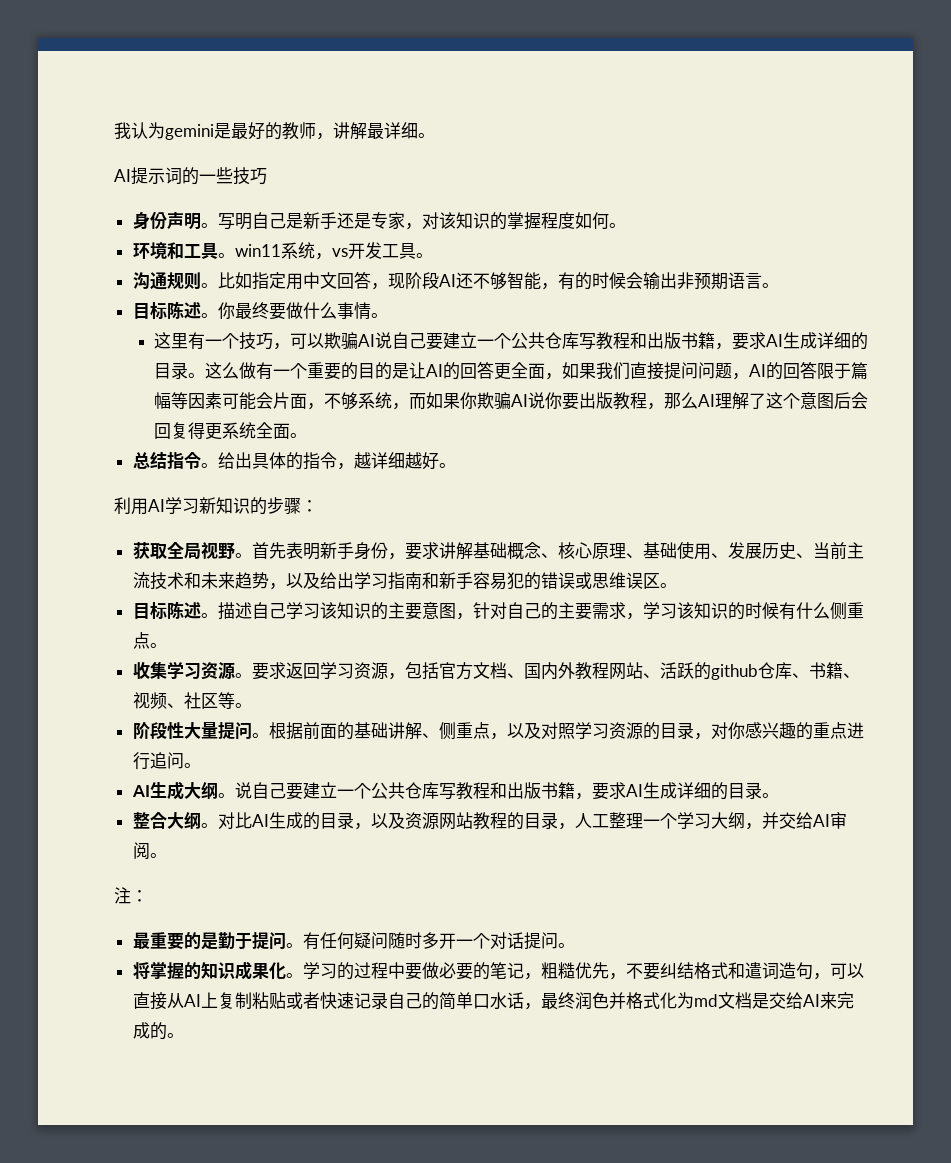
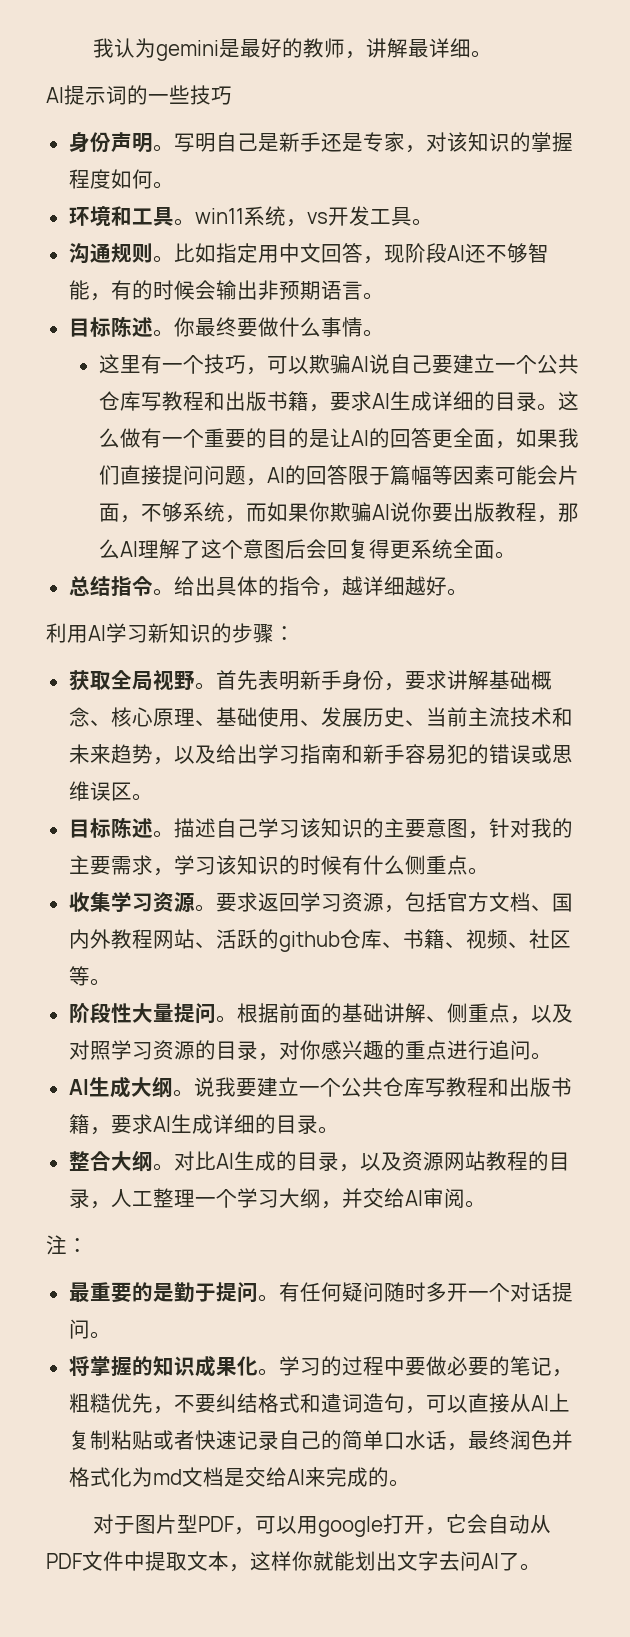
- 描述自己学习该知识的主要意图，针对自己的主要需求，学习该知识的时候有什么侧重点。
+ 描述自己学习该知识的主要意图，针对我的主要需求，学习该知识的时候有什么侧重点。
- AI生成大纲。说自己要建立一个公共仓库写教程和出版书籍，要求AI生成详细的目录。
+ AI生成大纲。说我要建立一个公共仓库写教程和出版书籍，要求AI生成详细的目录。
+ 对于图片型PDF，可以用google打开，它会自动从PDF文件中提取文本，这样你就能划出文字去问AI了。

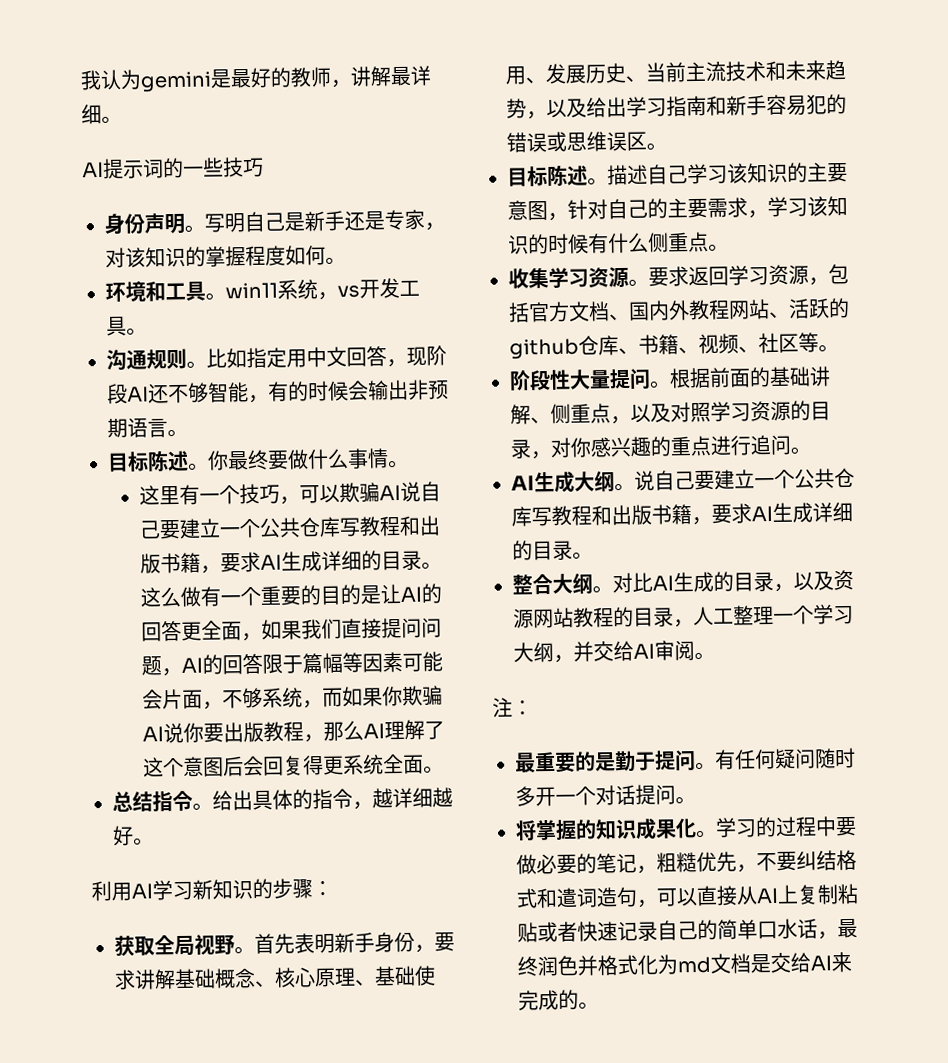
- 描述自己学习该知识的主要意图，针对我的主要需求，学习该知识的时候有什么侧重点。
+ 描述自己学习该知识的主要意图，针对自己的主要需求，学习该知识的时候有什么侧重点。
- AI生成大纲。说我要建立一个公共仓库写教程和出版书籍，要求AI生成详细的目录。
+ AI生成大纲。说自己要建立一个公共仓库写教程和出版书籍，要求AI生成详细的目录。
- 对于图片型PDF，可以用google打开，它会自动从PDF文件中提取文本，这样你就能划出文字去问AI了。

